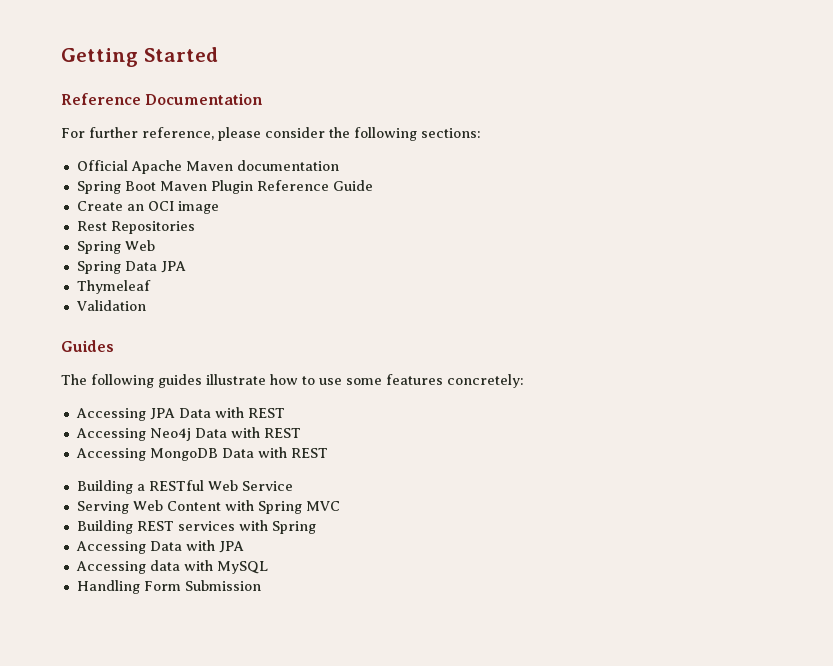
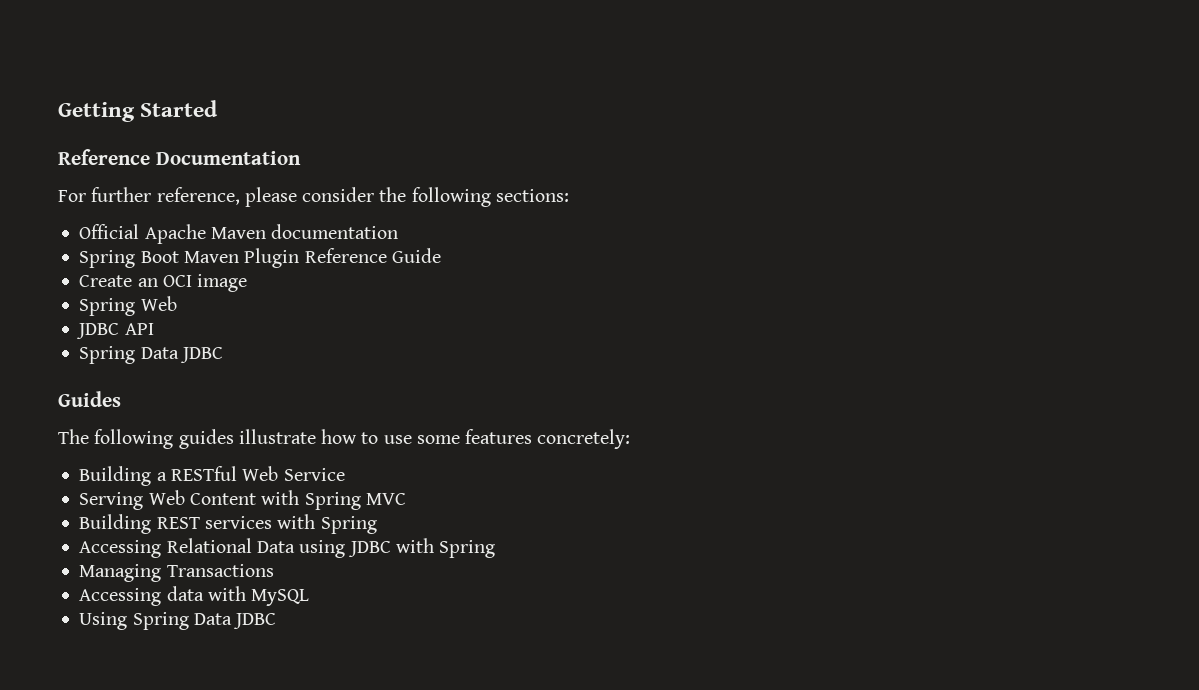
- Rest Repositories
- Spring Data JPA
- Thymeleaf
- Validation
+ JDBC API
+ Spring Data JDBC
- Accessing JPA Data with REST
- Accessing Neo4j Data with REST
- Accessing MongoDB Data with REST
- Accessing Data with JPA
+ Accessing Relational Data using JDBC with Spring
+ Managing Transactions
- Handling Form Submission
+ Using Spring Data JDBC

